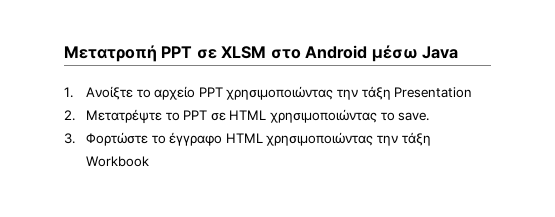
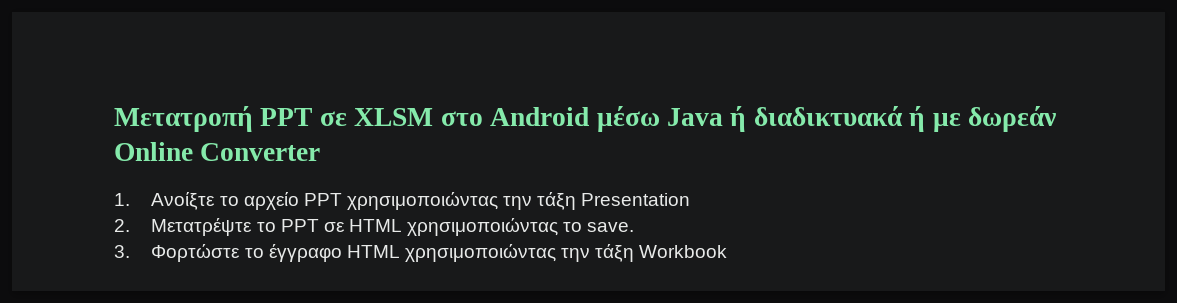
- Μετατροπή PPT σε XLSM στο Android μέσω Java
+ Μετατροπή PPT σε XLSM στο Android μέσω Java ή διαδικτυακά ή με δωρεάν Online Converter

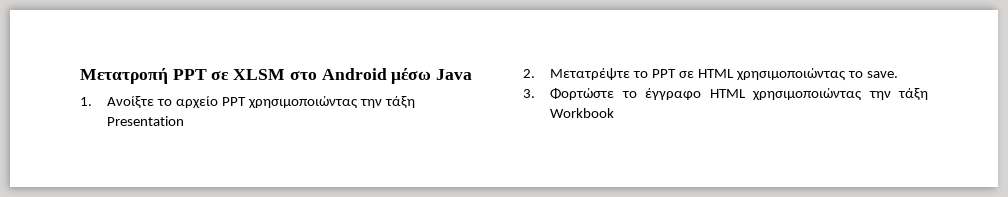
- Μετατροπή PPT σε XLSM στο Android μέσω Java ή διαδικτυακά ή με δωρεάν Online Converter
+ Μετατροπή PPT σε XLSM στο Android μέσω Java

